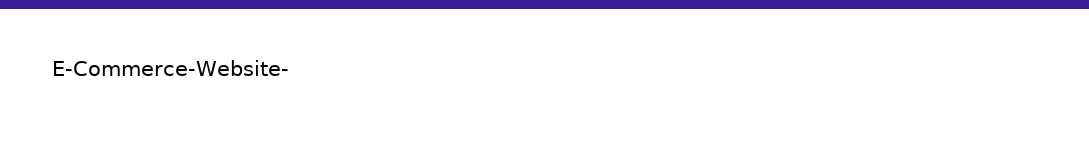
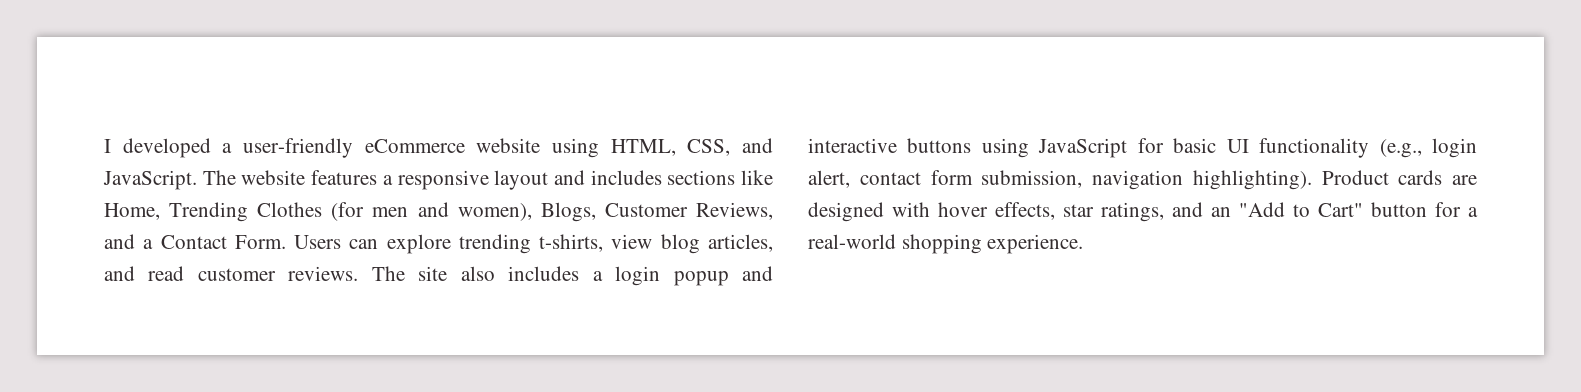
- E-Commerce-Website-
+ I developed a user-friendly eCommerce website using HTML, CSS, and JavaScript. The website features a responsive layout and includes sections like Home, Trending Clothes (for men and women), Blogs, Customer Reviews, and a Contact Form. Users can explore trending t-shirts, view blog articles, and read customer reviews. The site also includes a login popup and interactive buttons using JavaScript for basic UI functionality (e.g., login alert, contact form submission, navigation highlighting). Product cards are designed with hover effects, star ratings, and an "Add to Cart" button for a real-world shopping experience.

